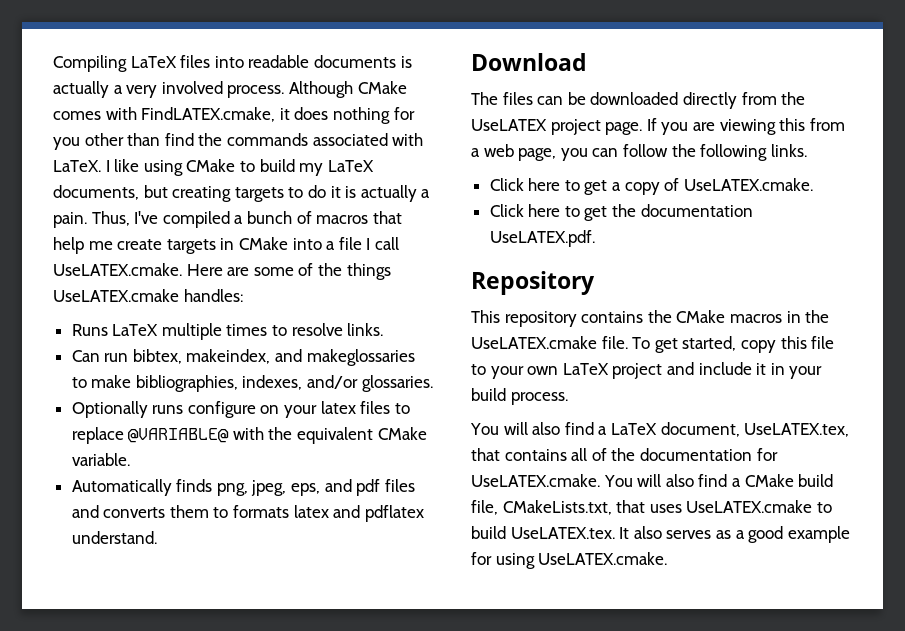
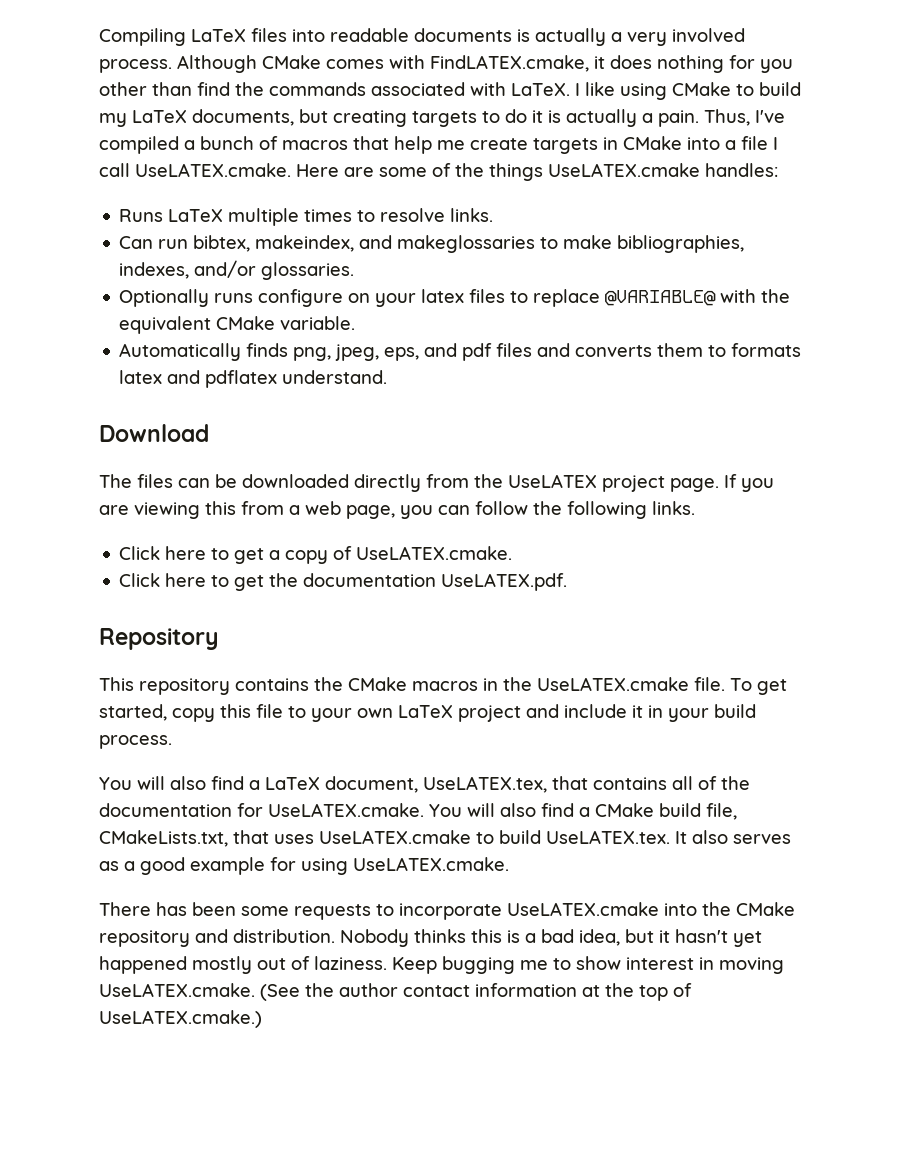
+ There has been some requests to incorporate UseLATEX.cmake into the CMake repository and distribution. Nobody thinks this is a bad idea, but it hasn't yet happened mostly out of laziness. Keep bugging me to show interest in moving UseLATEX.cmake. (See the author contact information at the top of UseLATEX.cmake.)

